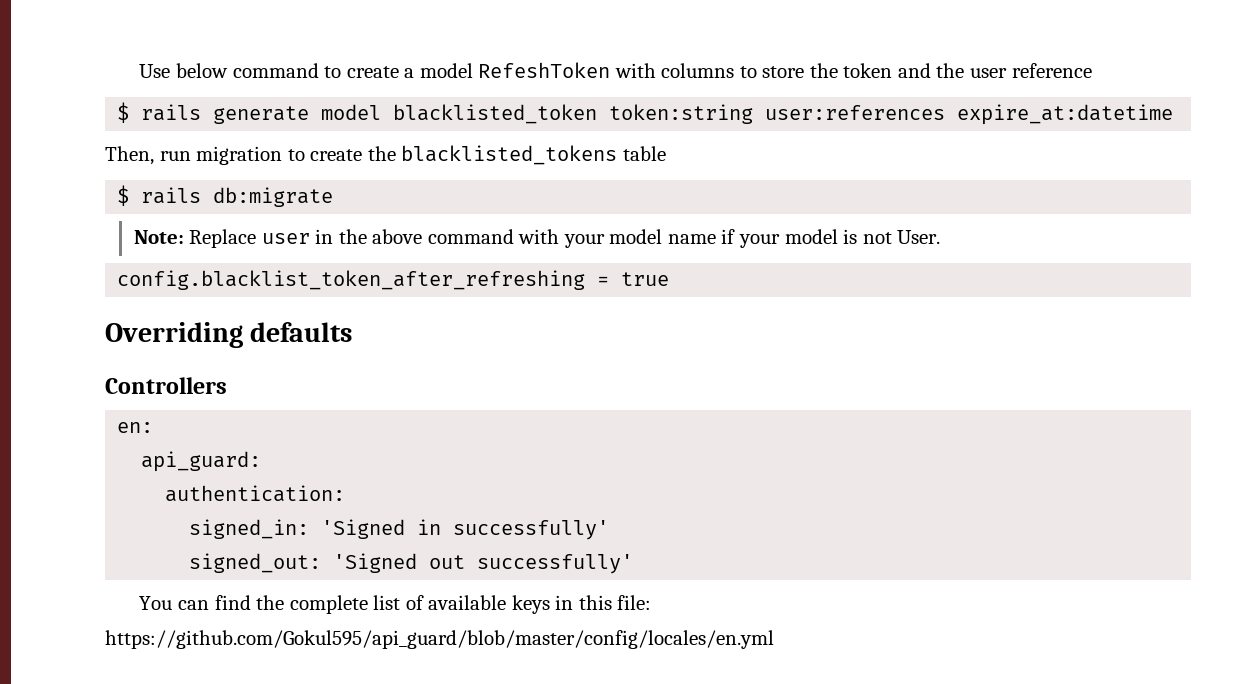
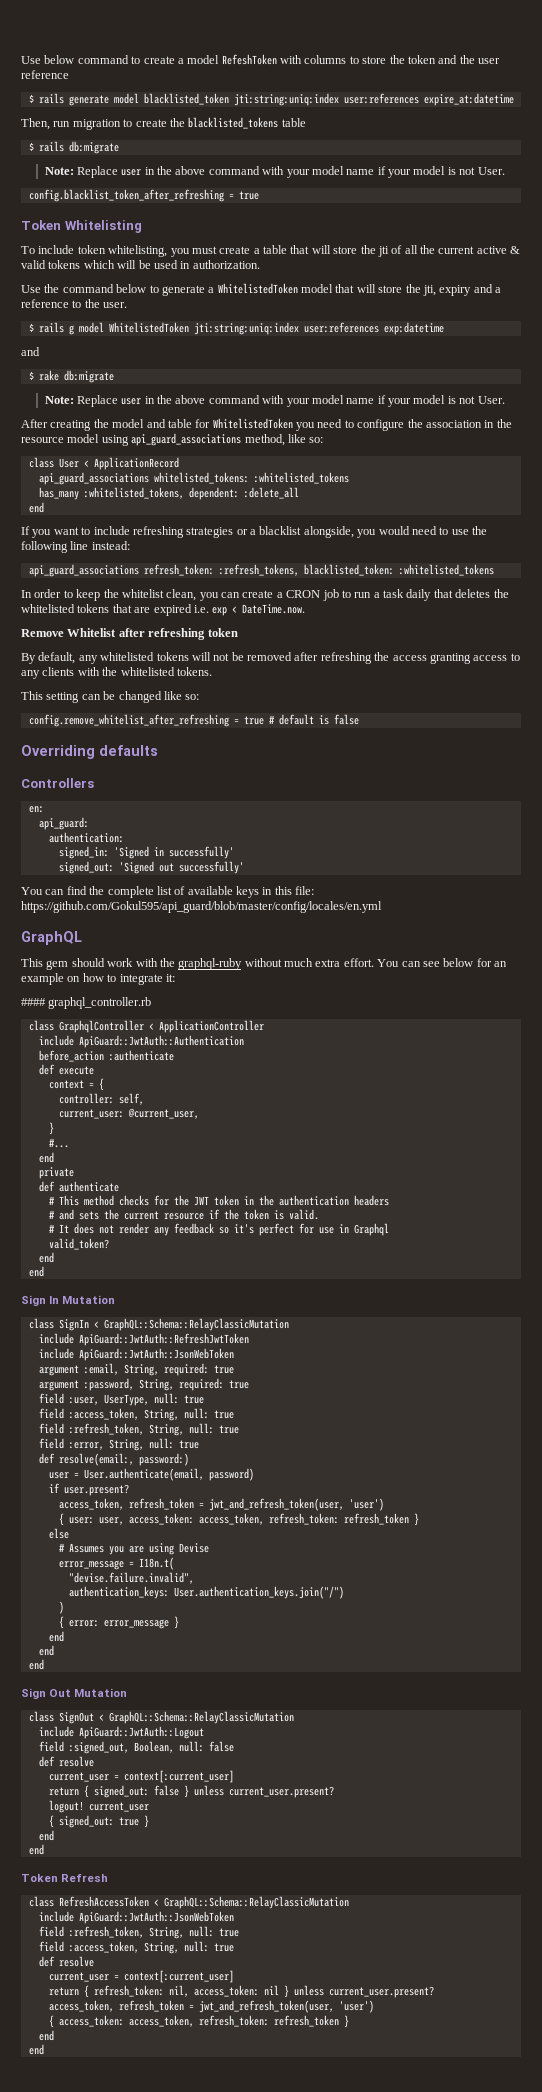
- $ rails generate model blacklisted_token token:string user:references expire_at:datetime
+ $ rails generate model blacklisted_token jti:string:uniq:index user:references expire_at:datetime
+ Token Whitelisting
+ To include token whitelisting, you must create a table that will store the jti of all the current active & valid tokens which will be used in authorization.
+ Use the command below to generate a WhitelistedToken model that will store the jti, expiry and a reference to the user.
+ $ rails g model WhitelistedToken jti:string:uniq:index user:references exp:datetime
+ and
+ $ rake db:migrate
+ Note: Replace user in the above command with your model name if your model is not User.
+ After creating the model and table for WhitelistedToken you need to configure the association in the resource model using api_guard_associations method, like so:
+ class User < ApplicationRecord
+ api_guard_associations whitelisted_tokens: :whitelisted_tokens
+ has_many :whitelisted_tokens, dependent: :delete_all
+ end
+ If you want to include refreshing strategies or a blacklist alongside, you would need to use the following line instead:
+ api_guard_associations refresh_token: :refresh_tokens, blacklisted_token: :whitelisted_tokens
+ In order to keep the whitelist clean, you can create a CRON job to run a task daily that deletes the whitelisted tokens that are expired i.e. exp < DateTime.now.
+ Remove Whitelist after refreshing token
+ By default, any whitelisted tokens will not be removed after refreshing the access granting access to any clients with the whitelisted tokens.
+ This setting can be changed like so:
+ config.remove_whitelist_after_refreshing = true # default is false
+ GraphQL
+ This gem should work with the graphql-ruby without much extra effort. You can see below for an example on how to integrate it:
+ #### graphql_controller.rb
+ class GraphqlController < ApplicationController
+ include ApiGuard::JwtAuth::Authentication
+ before_action :authenticate
+ def execute
+ context = {
+ controller: self,
+ current_user: @current_user,
+ }
+ #...
+ end
+ private
+ def authenticate
+ # This method checks for the JWT token in the authentication headers
+ # and sets the current resource if the token is valid.
+ # It does not render any feedback so it's perfect for use in Graphql
+ valid_token?
+ end
+ end
+ Sign In Mutation
+ class SignIn < GraphQL::Schema::RelayClassicMutation
+ include ApiGuard::JwtAuth::RefreshJwtToken
+ include ApiGuard::JwtAuth::JsonWebToken
+ argument :email, String, required: true
+ argument :password, String, required: true
+ field :user, UserType, null: true
+ field :access_token, String, null: true
+ field :refresh_token, String, null: true
+ field :error, String, null: true
+ def resolve(email:, password:)
+ user = User.authenticate(email, password)
+ if user.present?
+ access_token, refresh_token = jwt_and_refresh_token(user, 'user')
+ { user: user, access_token: access_token, refresh_token: refresh_token }
+ else
+ # Assumes you are using Devise
+ error_message = I18n.t(
+ "devise.failure.invalid",
+ authentication_keys: User.authentication_keys.join("/")
+ )
+ { error: error_message }
+ end
+ end
+ end
+ Sign Out Mutation
+ class SignOut < GraphQL::Schema::RelayClassicMutation
+ include ApiGuard::JwtAuth::Logout
+ field :signed_out, Boolean, null: false
+ def resolve
+ current_user = context[:current_user]
+ return { signed_out: false } unless current_user.present?
+ logout! current_user
+ { signed_out: true }
+ end
+ end
+ Token Refresh
+ class RefreshAccessToken < GraphQL::Schema::RelayClassicMutation
+ include ApiGuard::JwtAuth::JsonWebToken
+ field :refresh_token, String, null: true
+ field :access_token, String, null: true
+ def resolve
+ current_user = context[:current_user]
+ return { refresh_token: nil, access_token: nil } unless current_user.present?
+ access_token, refresh_token = jwt_and_refresh_token(user, 'user')
+ { access_token: access_token, refresh_token: refresh_token }
+ end
+ end

